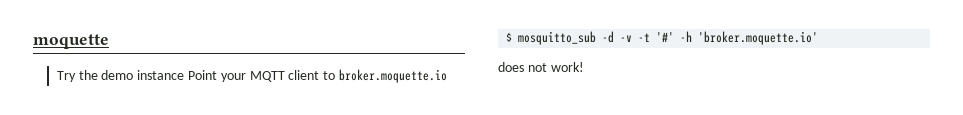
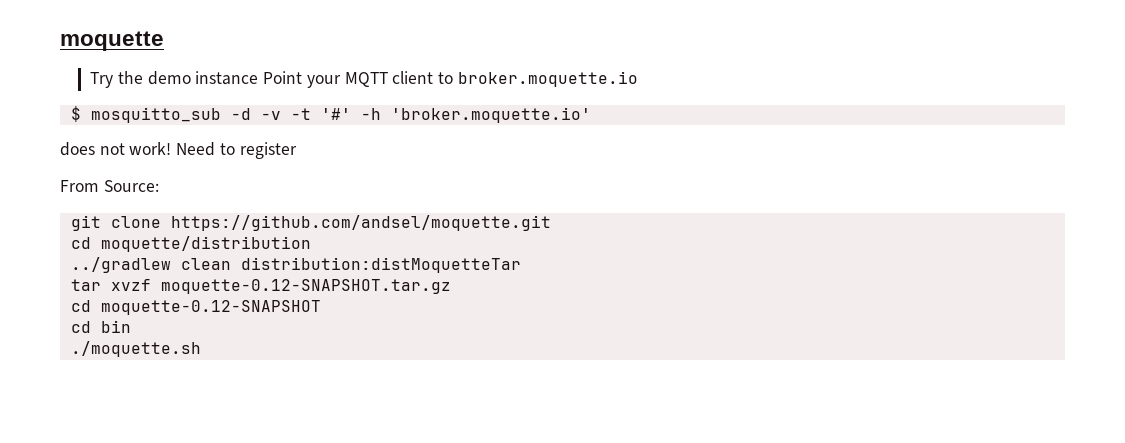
+ Need to register
+ From Source:
+ git clone https://github.com/andsel/moquette.git
+ cd moquette/distribution
+ ../gradlew clean distribution:distMoquetteTar
+ tar xvzf moquette-0.12-SNAPSHOT.tar.gz
+ cd moquette-0.12-SNAPSHOT
+ cd bin
+ ./moquette.sh

